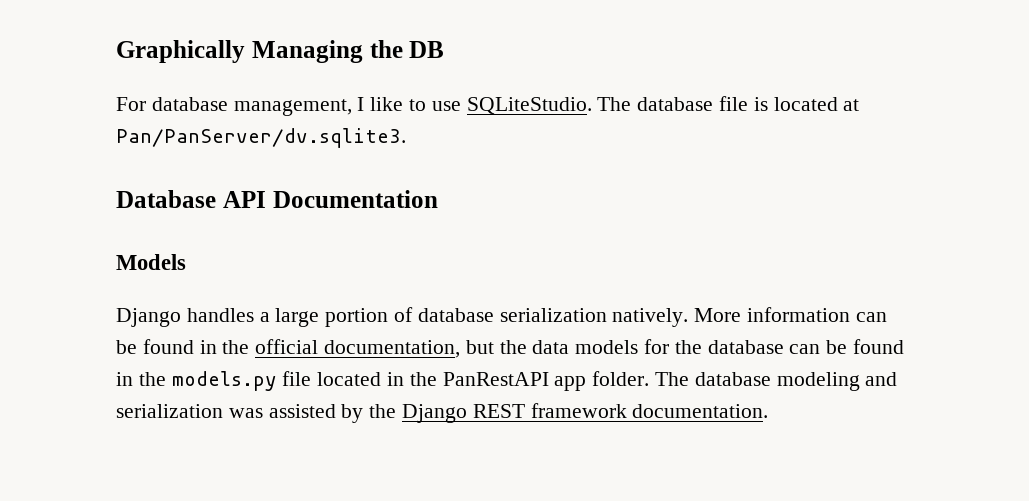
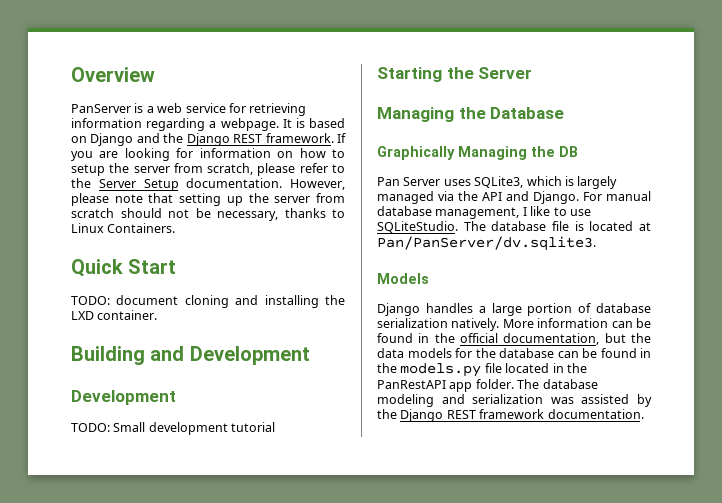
+ Overview
+ PanServer is a web service for retrieving information regarding a webpage. It is based on Django and the Django REST framework. If you are looking for information on how to setup the server from scratch, please refer to the Server Setup documentation. However, please note that setting up the server from scratch should not be necessary, thanks to Linux Containers.
+ Quick Start
+ TODO: document cloning and installing the LXD container.
+ Building and Development
+ Development
+ TODO: Small development tutorial
+ Starting the Server
+ Managing the Database
  Graphically Managing the DB
- For database management, I like to use SQLiteStudio.
+ Pan Server uses SQLite3, which is largely managed via the API and Django. For manual database management, I like to use SQLiteStudio.
- Database API Documentation

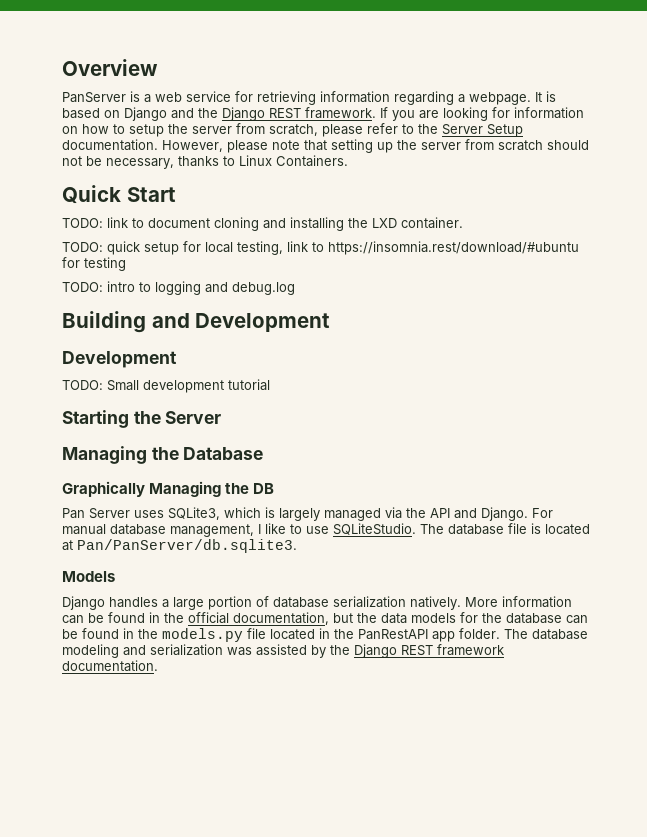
- TODO: document cloning and installing the LXD container.
+ TODO: link to document cloning and installing the LXD container.
+ TODO: quick setup for local testing, link to https://insomnia.rest/download/#ubuntu for testing
+ TODO: intro to logging and debug.log
- The database file is located at Pan/PanServer/dv.sqlite3.
+ The database file is located at Pan/PanServer/db.sqlite3.

